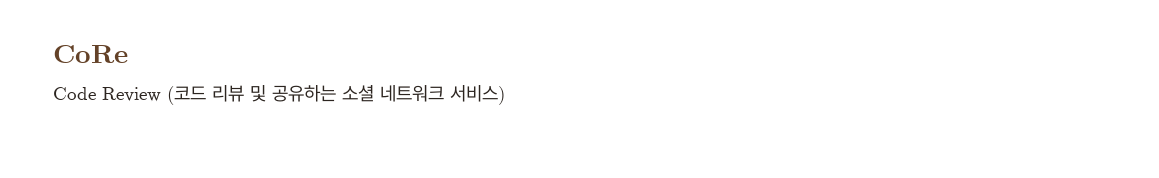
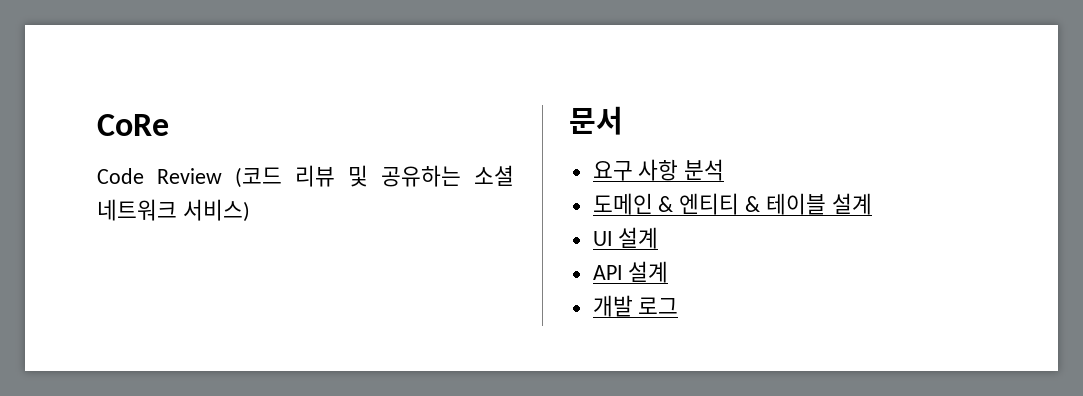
+ 문서
+ 요구 사항 분석
+ 도메인 & 엔티티 & 테이블 설계
+ UI 설계
+ API 설계
+ 개발 로그

